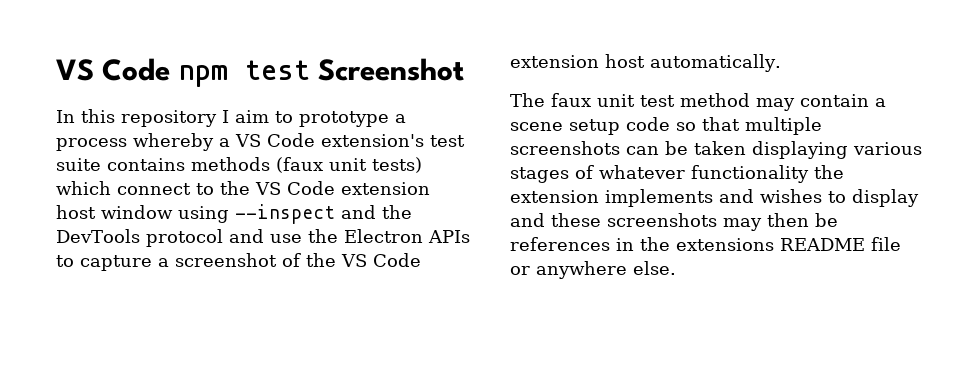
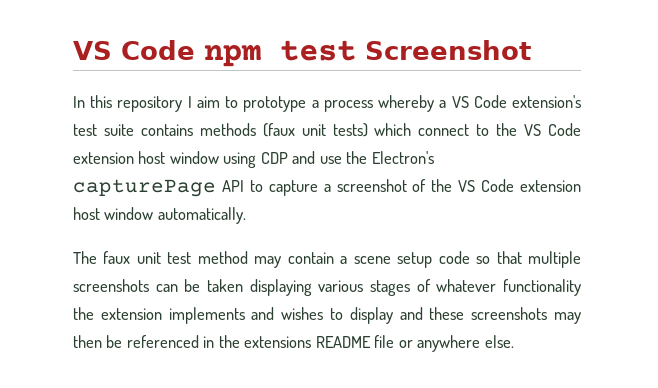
- In this repository I aim to prototype a process whereby a VS Code extension's test suite contains methods (faux unit tests) which connect to the VS Code extension host window using --inspect and the DevTools protocol and use the Electron APIs to capture a screenshot of the VS Code extension host automatically.
+ In this repository I aim to prototype a process whereby a VS Code extension's test suite contains methods (faux unit tests) which connect to the VS Code extension host window using CDP and use the Electron's capturePage API to capture a screenshot of the VS Code extension host window automatically.
- The faux unit test method may contain a scene setup code so that multiple screenshots can be taken displaying various stages of whatever functionality the extension implements and wishes to display and these screenshots may then be references in the extensions README file or anywhere else.
+ The faux unit test method may contain a scene setup code so that multiple screenshots can be taken displaying various stages of whatever functionality the extension implements and wishes to display and these screenshots may then be referenced in the extensions README file or anywhere else.

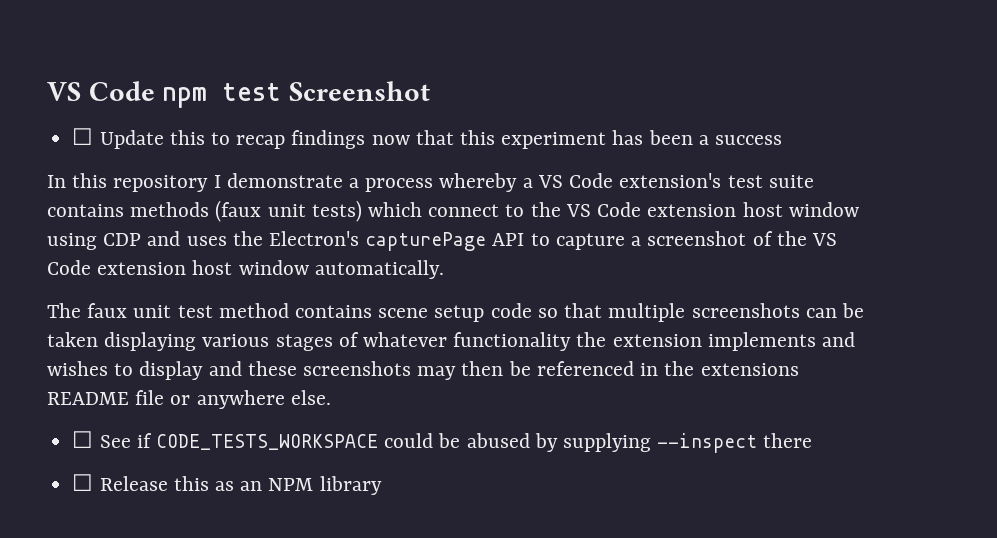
+ ☐ Update this to recap findings now that this experiment has been a success
- In this repository I aim to prototype a process whereby a VS Code extension's test suite contains methods (faux unit tests) which connect to the VS Code extension host window using CDP and use the Electron's capturePage API to capture a screenshot of the VS Code extension host window automatically.
+ In this repository I demonstrate a process whereby a VS Code extension's test suite contains methods (faux unit tests) which connect to the VS Code extension host window using CDP and uses the Electron's capturePage API to capture a screenshot of the VS Code extension host window automatically.
- The faux unit test method may contain a scene setup code so that multiple screenshots can be taken displaying various stages of whatever functionality the extension implements and wishes to display and these screenshots may then be referenced in the extensions README file or anywhere else.
+ The faux unit test method contains scene setup code so that multiple screenshots can be taken displaying various stages of whatever functionality the extension implements and wishes to display and these screenshots may then be referenced in the extensions README file or anywhere else.
+ ☐ See if CODE_TESTS_WORKSPACE could be abused by supplying --inspect there
+ ☐ Release this as an NPM library

